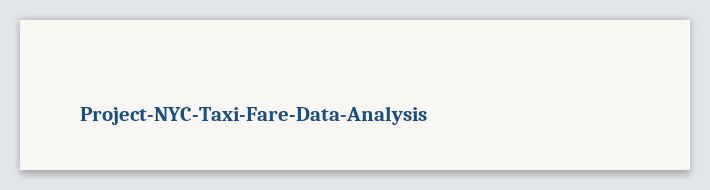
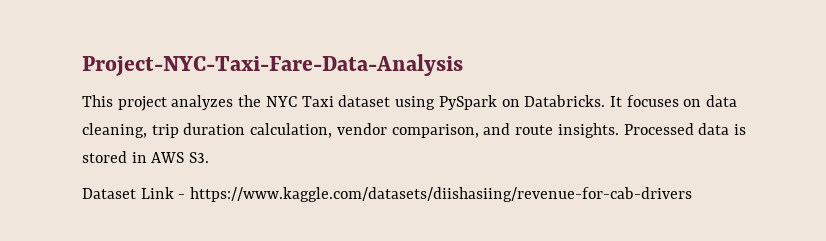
+ This project analyzes the NYC Taxi dataset using PySpark on Databricks. It focuses on data cleaning, trip duration calculation, vendor comparison, and route insights. Processed data is stored in AWS S3.
+ Dataset Link - https://www.kaggle.com/datasets/diishasiing/revenue-for-cab-drivers

